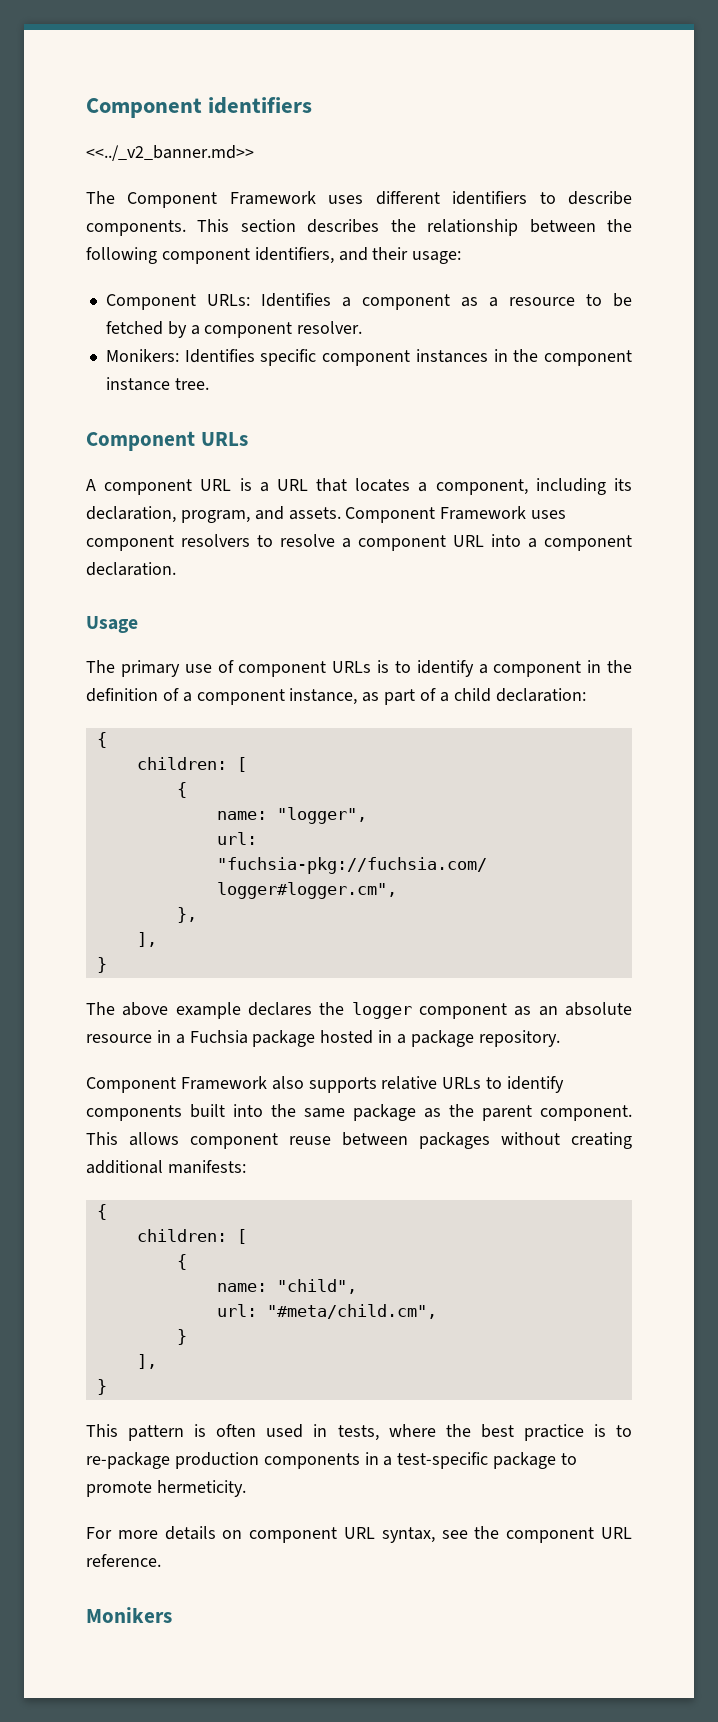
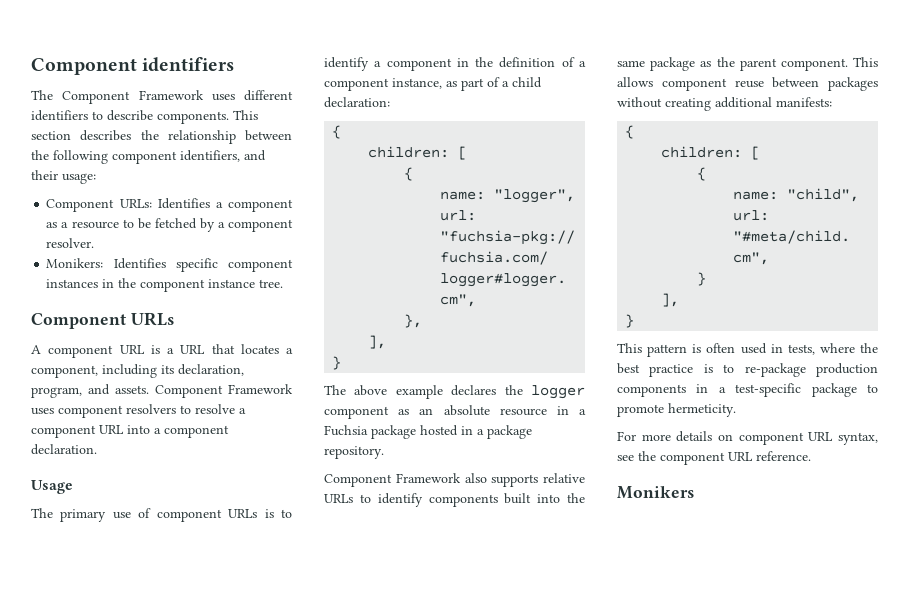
- <<../_v2_banner.md>>

